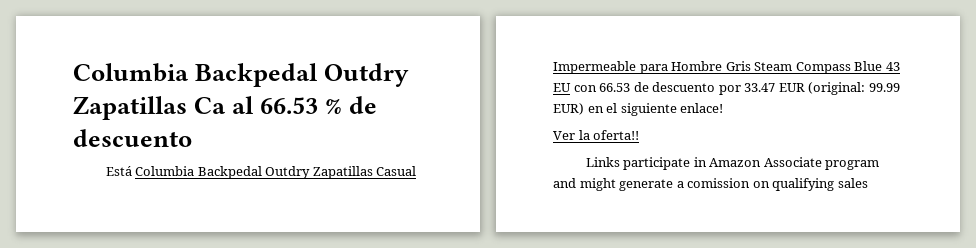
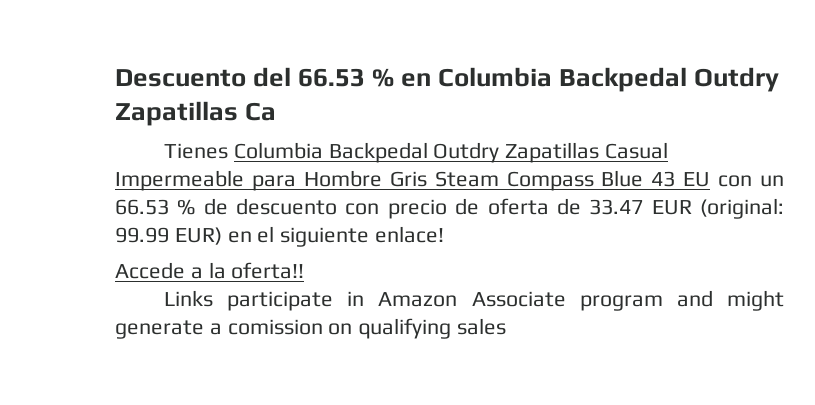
- Columbia Backpedal Outdry Zapatillas Ca al 66.53 % de descuento
- Está Columbia Backpedal Outdry Zapatillas Casual Impermeable para Hombre Gris Steam Compass Blue 43 EU con 66.53 de descuento por 33.47 EUR (original: 99.99 EUR) en el siguiente enlace!
+ Descuento del 66.53 % en Columbia Backpedal Outdry Zapatillas Ca
+ Tienes Columbia Backpedal Outdry Zapatillas Casual Impermeable para Hombre Gris Steam Compass Blue 43 EU con un 66.53 % de descuento con precio de oferta de 33.47 EUR (original: 99.99 EUR) en el siguiente enlace!
- Ver la oferta!!
+ Accede a la oferta!!

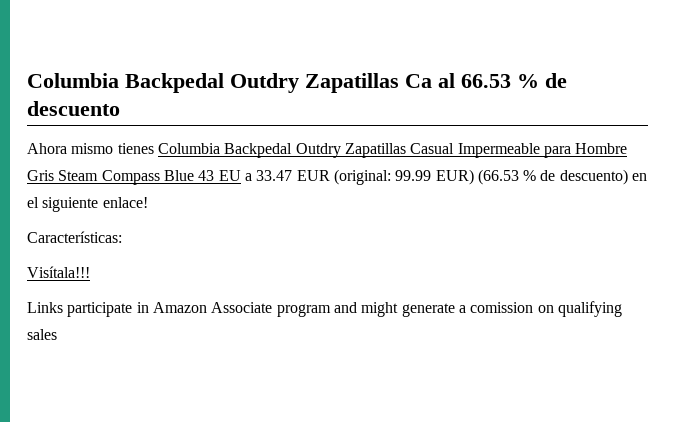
- Descuento del 66.53 % en Columbia Backpedal Outdry Zapatillas Ca
- Tienes Columbia Backpedal Outdry Zapatillas Casual Impermeable para Hombre Gris Steam Compass Blue 43 EU con un 66.53 % de descuento con precio de oferta de 33.47 EUR (original: 99.99 EUR) en el siguiente enlace!
+ Columbia Backpedal Outdry Zapatillas Ca al 66.53 % de descuento
+ Ahora mismo tienes Columbia Backpedal Outdry Zapatillas Casual Impermeable para Hombre Gris Steam Compass Blue 43 EU a 33.47 EUR (original: 99.99 EUR) (66.53 % de descuento) en el siguiente enlace!
- Accede a la oferta!!
+ Características:
+ Visítala!!!

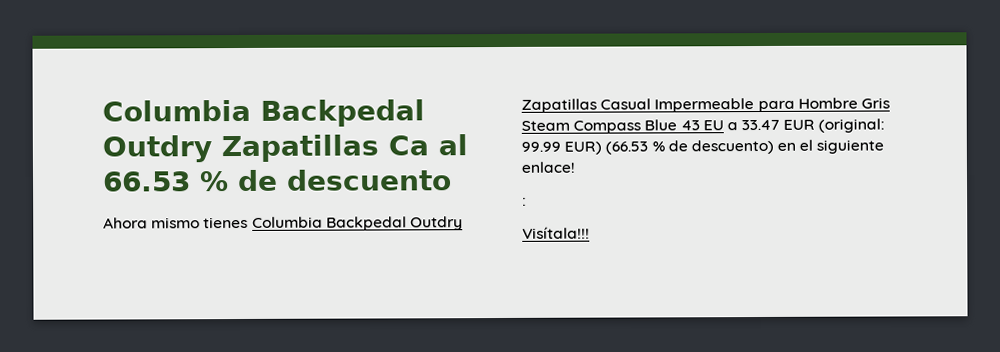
- Características:
+ :
- Links participate in Amazon Associate program and might generate a comission on qualifying sales

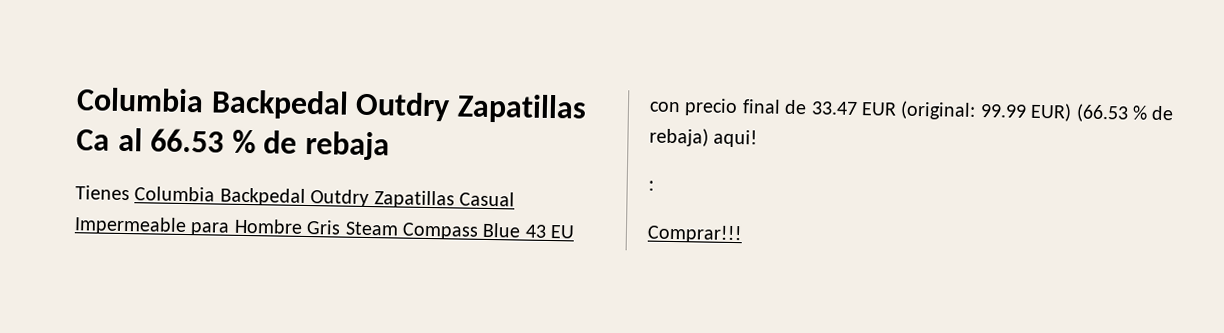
- Columbia Backpedal Outdry Zapatillas Ca al 66.53 % de descuento
- Ahora mismo tienes Columbia Backpedal Outdry Zapatillas Casual Impermeable para Hombre Gris Steam Compass Blue 43 EU a 33.47 EUR (original: 99.99 EUR) (66.53 % de descuento) en el siguiente enlace!
+ Columbia Backpedal Outdry Zapatillas Ca al 66.53 % de rebaja
+ Tienes Columbia Backpedal Outdry Zapatillas Casual Impermeable para Hombre Gris Steam Compass Blue 43 EU con precio final de 33.47 EUR (original: 99.99 EUR) (66.53 % de rebaja) aqui!
- Visítala!!!
+ Comprar!!!

